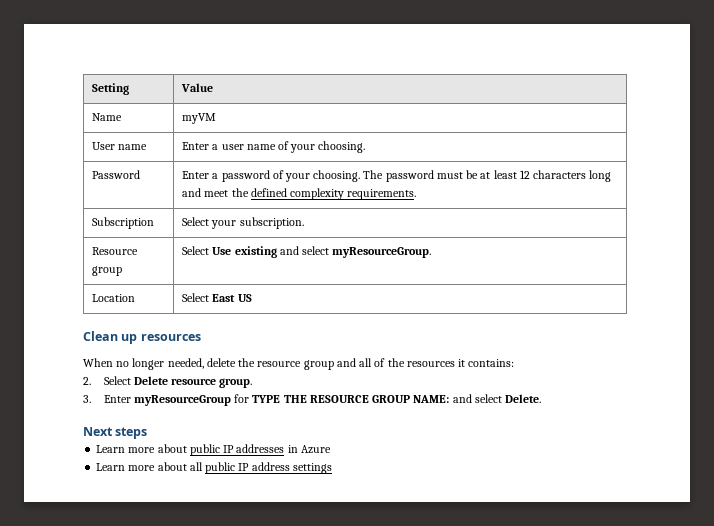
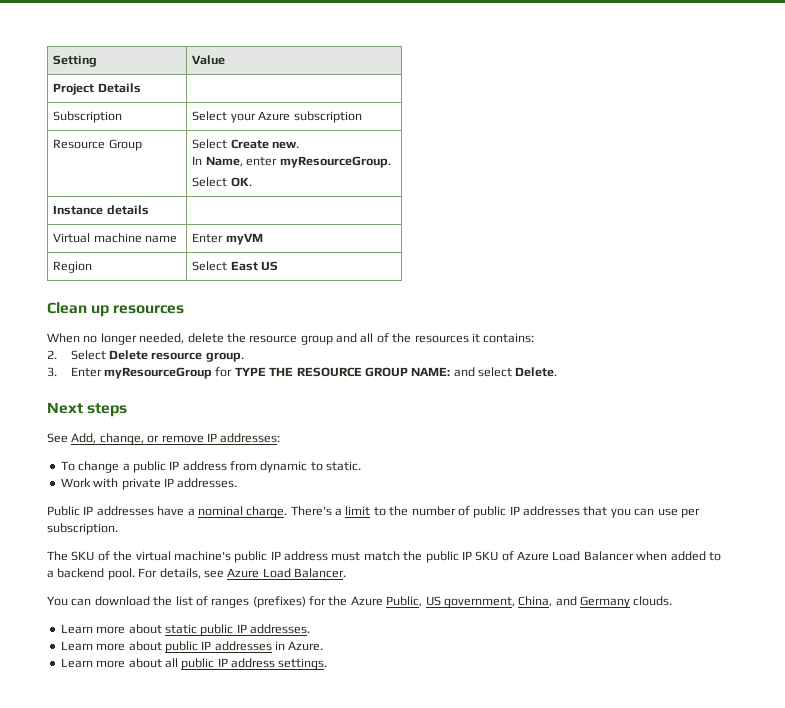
- Name | myVM
- User name | Enter a user name of your choosing.
- Password | Enter a password of your choosing. The password must be at least 12 characters long and meet the defined complexity requirements.
+ Project Details |
- Subscription | Select your subscription.
+ Subscription | Select your Azure subscription
- Resource group | Select Use existing and select myResourceGroup.
- Location | Select East US
+ Resource Group | Select Create new.
+ In Name, enter myResourceGroup.
+ Select OK.
+ Instance details |
+ Virtual machine name | Enter myVM
+ Region | Select East US
+ See Add, change, or remove IP addresses:
+ To change a public IP address from dynamic to static.
+ Work with private IP addresses.
+ Public IP addresses have a nominal charge. There's a limit to the number of public IP addresses that you can use per subscription.
+ The SKU of the virtual machine's public IP address must match the public IP SKU of Azure Load Balancer when added to a backend pool. For details, see Azure Load Balancer.
+ You can download the list of ranges (prefixes) for the Azure Public, US government, China, and Germany clouds.
+ Learn more about static public IP addresses.
- Learn more about public IP addresses in Azure
+ Learn more about public IP addresses in Azure.
- Learn more about all public IP address settings
+ Learn more about all public IP address settings.

